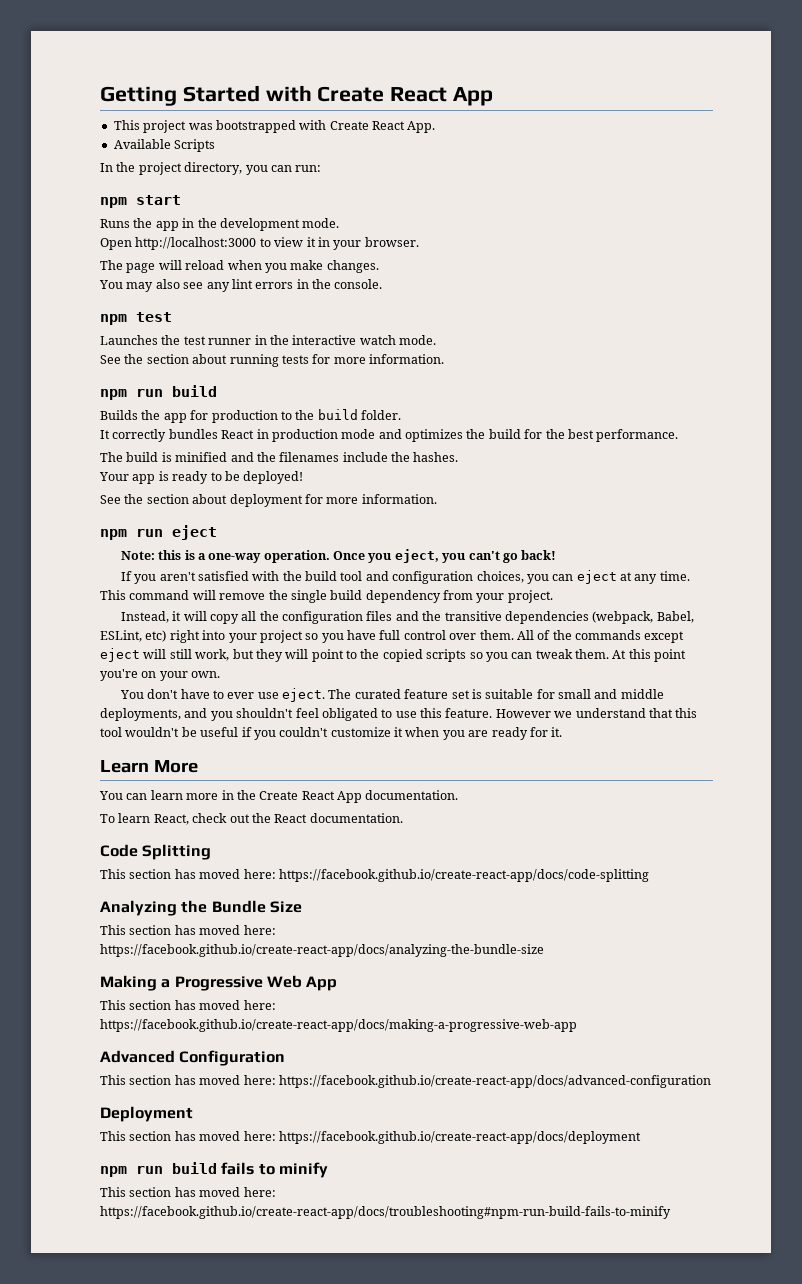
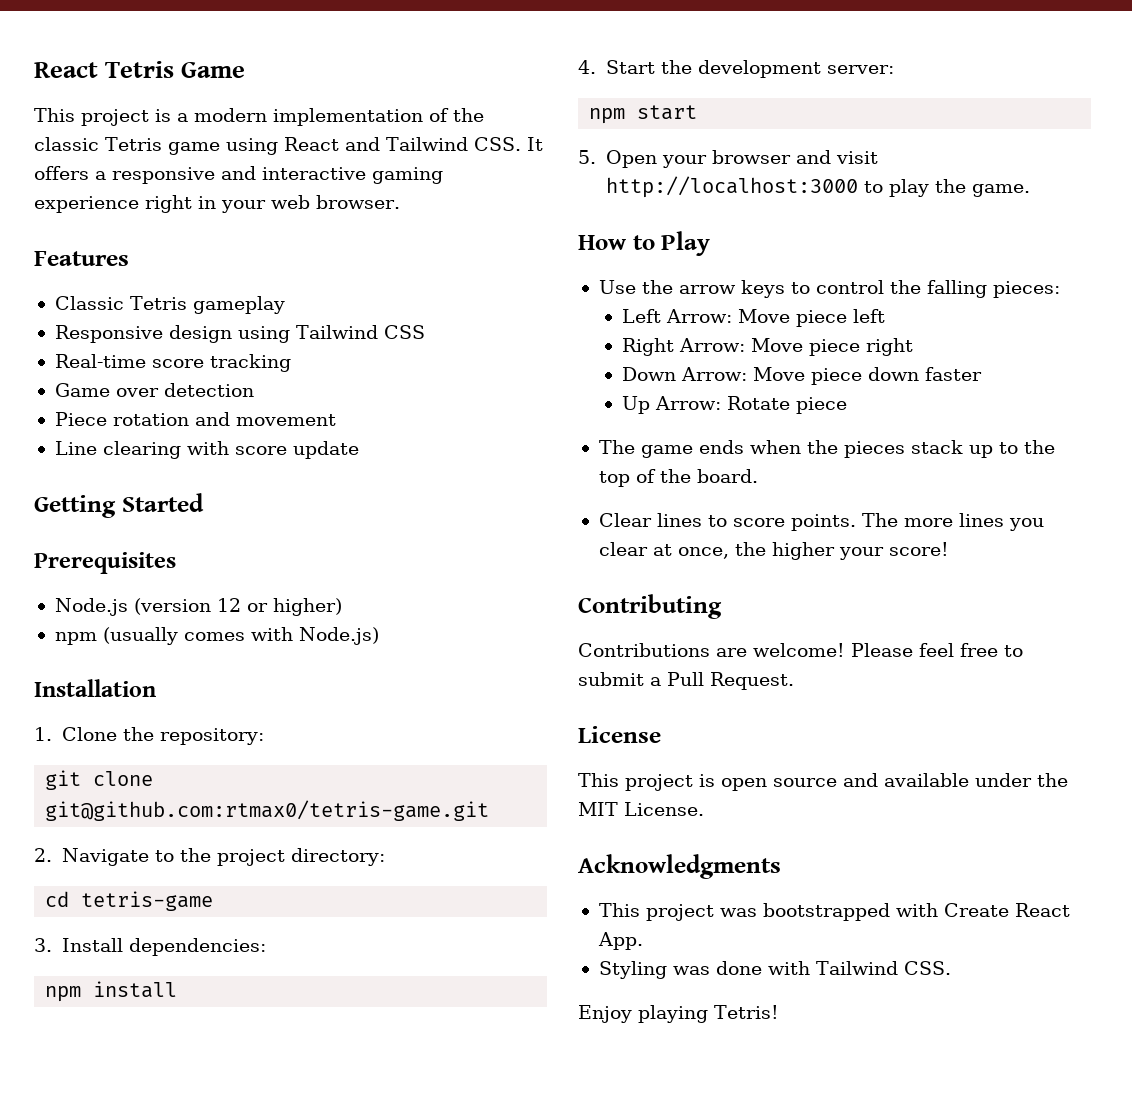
- Getting Started with Create React App
+ React Tetris Game
+ This project is a modern implementation of the classic Tetris game using React and Tailwind CSS. It offers a responsive and interactive gaming experience right in your web browser.
+ Features
+ Classic Tetris gameplay
+ Responsive design using Tailwind CSS
+ Real-time score tracking
+ Game over detection
+ Piece rotation and movement
+ Line clearing with score update
+ Getting Started
+ Prerequisites
+ Node.js (version 12 or higher)
+ npm (usually comes with Node.js)
+ Installation
+ 1. Clone the repository:
+ git clone git@github.com:rtmax0/tetris-game.git
+ 2. Navigate to the project directory:
+ cd tetris-game
+ 3. Install dependencies:
+ npm install
+ 4. Start the development server:
+ npm start
+ 5. Open your browser and visit http://localhost:3000 to play the game.
+ How to Play
+ Use the arrow keys to control the falling pieces:
+ Left Arrow: Move piece left
+ Right Arrow: Move piece right
+ Down Arrow: Move piece down faster
+ Up Arrow: Rotate piece
+ The game ends when the pieces stack up to the top of the board.
+ Clear lines to score points. The more lines you clear at once, the higher your score!
+ Contributing
+ Contributions are welcome! Please feel free to submit a Pull Request.
+ License
+ This project is open source and available under the MIT License.
+ Acknowledgments
- Available Scripts
- In the project directory, you can run:
- npm start
- Runs the app in the development mode.
- Open http://localhost:3000 to view it in your browser.
- The page will reload when you make changes.
- You may also see any lint errors in the console.
- npm test
- Launches the test runner in the interactive watch mode.
- See the section about running tests for more information.
- npm run build
- Builds the app for production to the build folder.
- It correctly bundles React in production mode and optimizes the build for the best performance.
- The build is minified and the filenames include the hashes.
- Your app is ready to be deployed!
- See the section about deployment for more information.
- npm run eject
- Note: this is a one-way operation. Once you eject, you can't go back!
- If you aren't satisfied with the build tool and configuration choices, you can eject at any time. This command will remove the single build dependency from your project.
- Instead, it will copy all the configuration files and the transitive dependencies (webpack, Babel, ESLint, etc) right into your project so you have full control over them. All of the commands except eject will still work, but they will point to the copied scripts so you can tweak them. At this point you're on your own.
- You don't have to ever use eject. The curated feature set is suitable for small and middle deployments, and you shouldn't feel obligated to use this feature. However we understand that this tool wouldn't be useful if you couldn't customize it when you are ready for it.
- Learn More
- You can learn more in the Create React App documentation.
- To learn React, check out the React documentation.
- Code Splitting
- This section has moved here: https://facebook.github.io/create-react-app/docs/code-splitting
- Analyzing the Bundle Size
- This section has moved here: https://facebook.github.io/create-react-app/docs/analyzing-the-bundle-size
- Making a Progressive Web App
- This section has moved here: https://facebook.github.io/create-react-app/docs/making-a-progressive-web-app
- Advanced Configuration
- This section has moved here: https://facebook.github.io/create-react-app/docs/advanced-configuration
- Deployment
- This section has moved here: https://facebook.github.io/create-react-app/docs/deployment
- npm run build fails to minify
- This section has moved here: https://facebook.github.io/create-react-app/docs/troubleshooting#npm-run-build-fails-to-minify
+ Styling was done with Tailwind CSS.
+ Enjoy playing Tetris!

